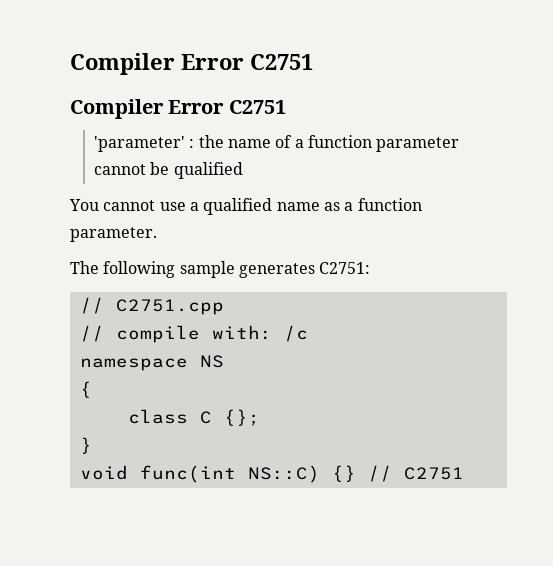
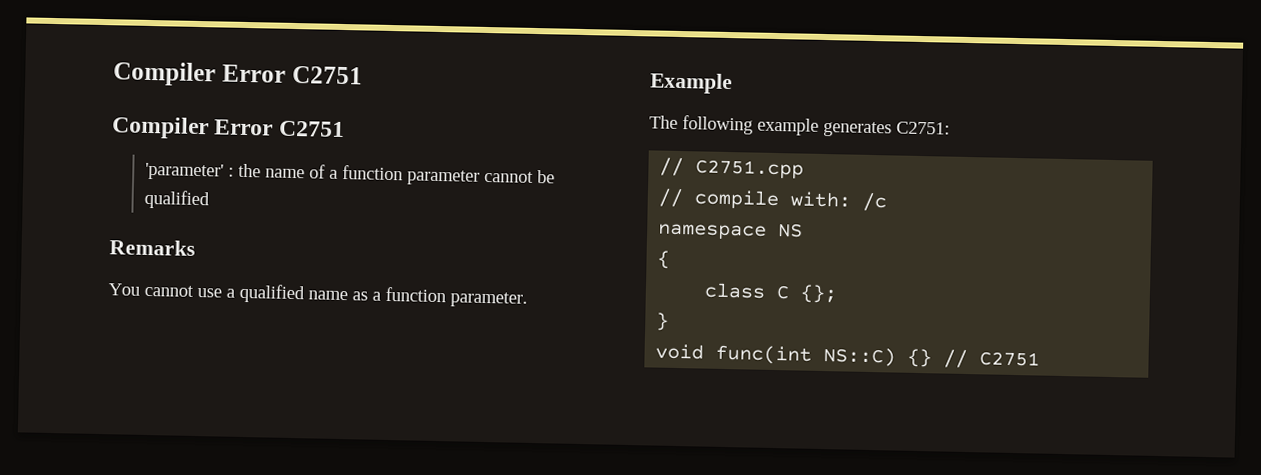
+ Remarks
+ Example
- The following sample generates C2751:
+ The following example generates C2751:

